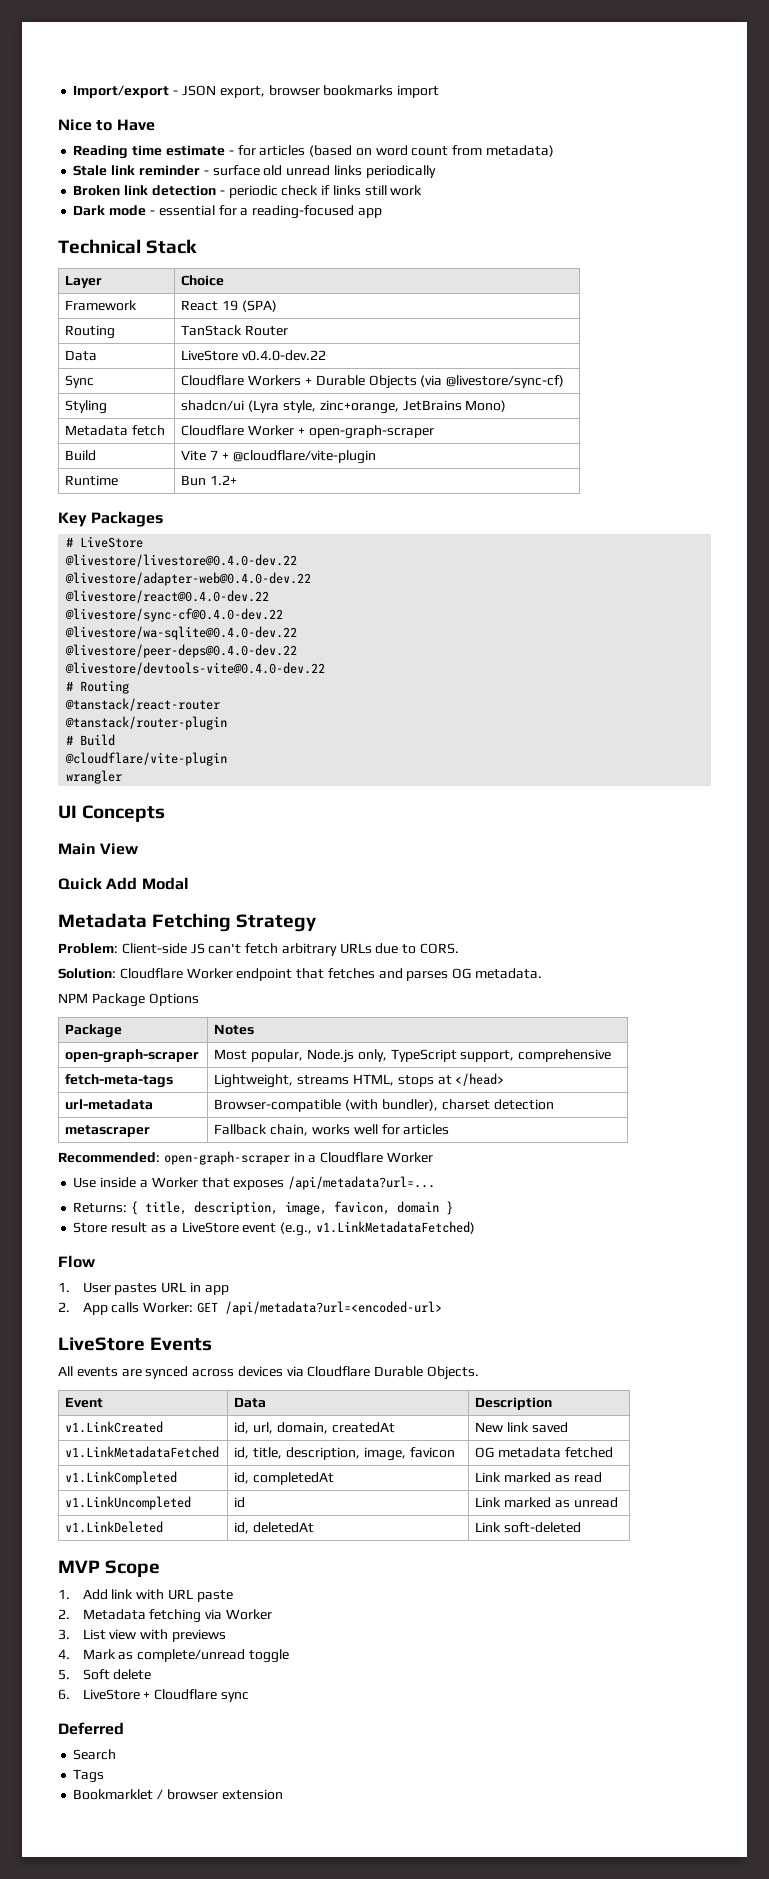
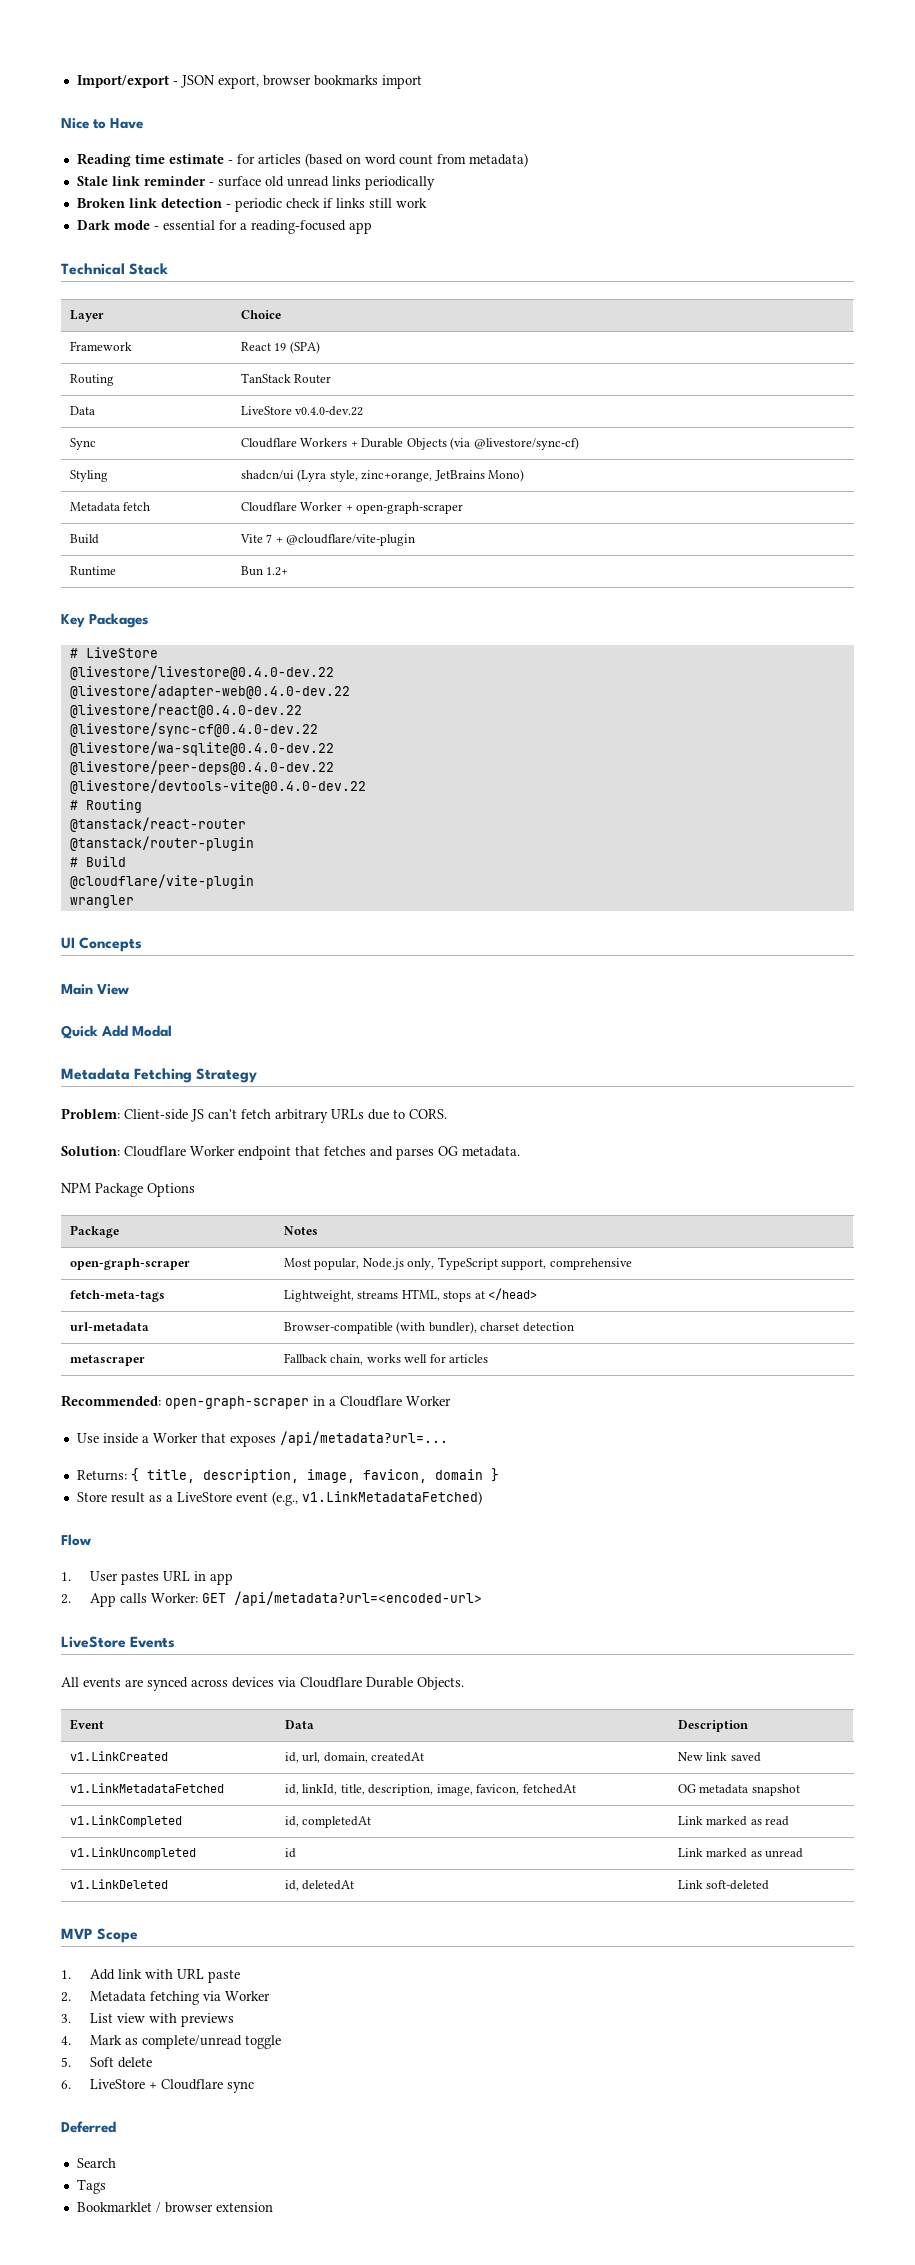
- v1.LinkMetadataFetched | id, title, description, image, favicon | OG metadata fetched
+ v1.LinkMetadataFetched | id, linkId, title, description, image, favicon, fetchedAt | OG metadata snapshot

